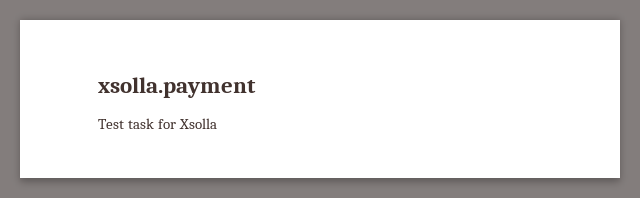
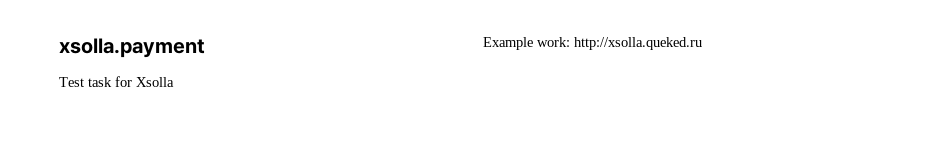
+ Example work: http://xsolla.queked.ru

